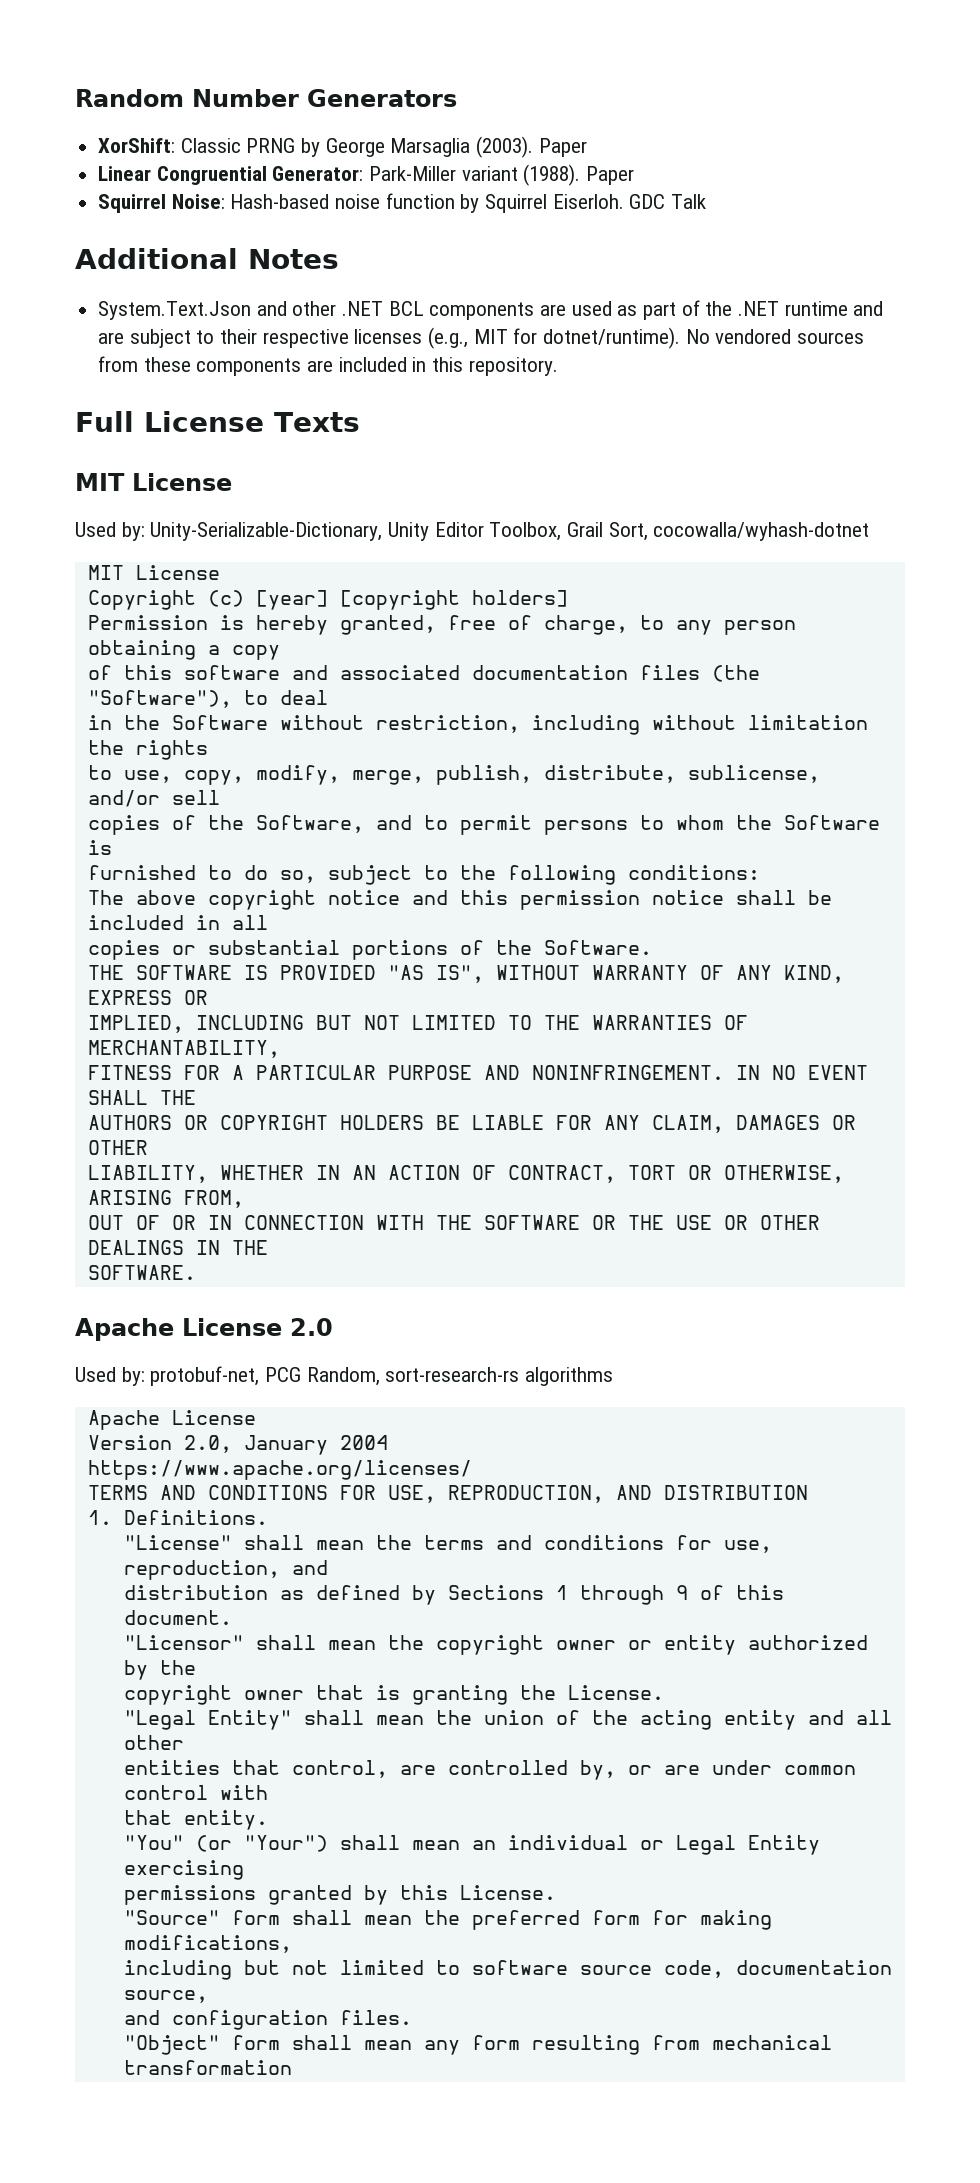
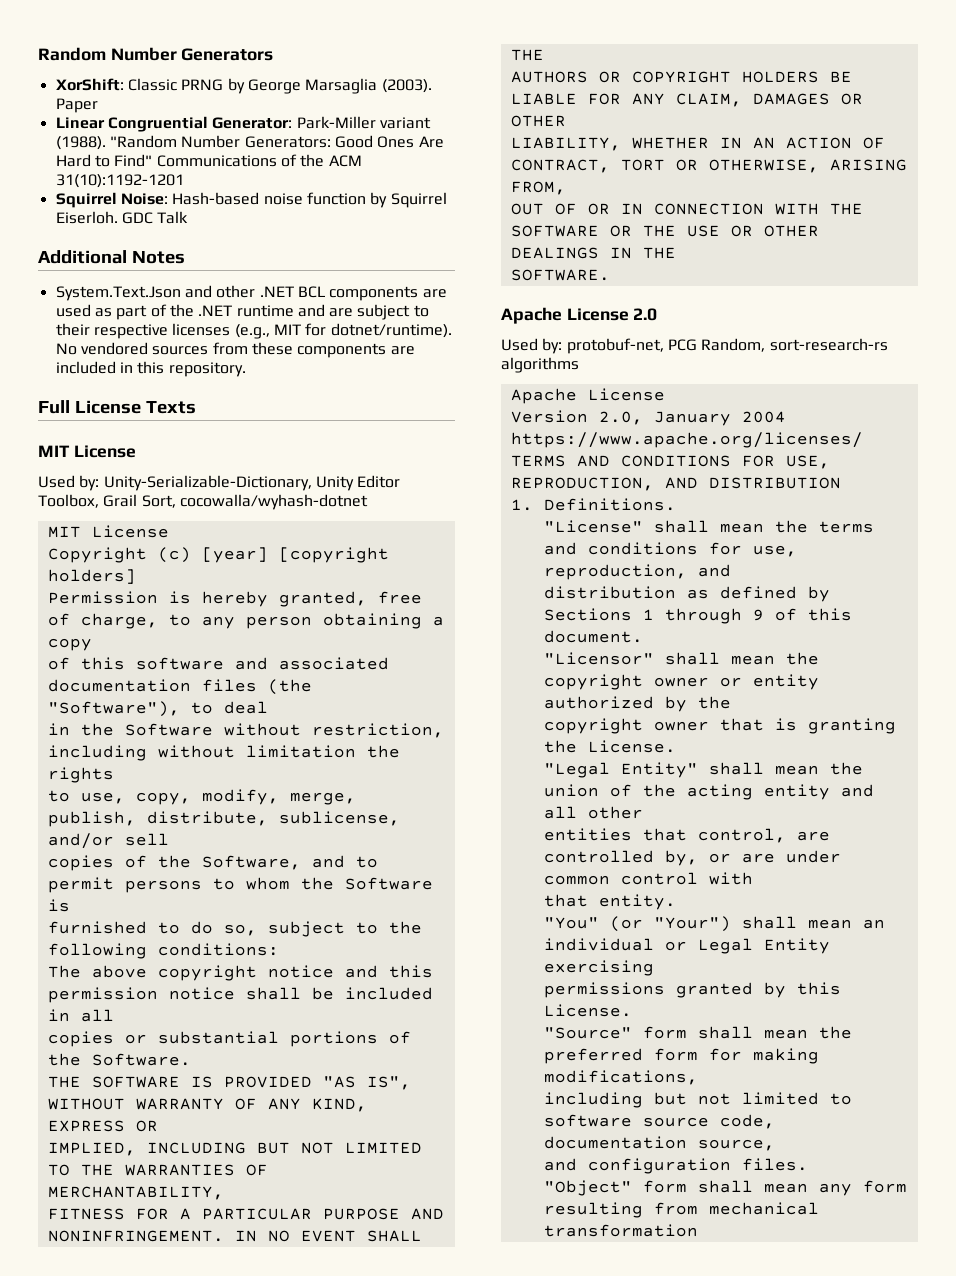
- Linear Congruential Generator: Park-Miller variant (1988). Paper
+ Linear Congruential Generator: Park-Miller variant (1988). "Random Number Generators: Good Ones Are Hard to Find" Communications of the ACM 31(10):1192-1201

